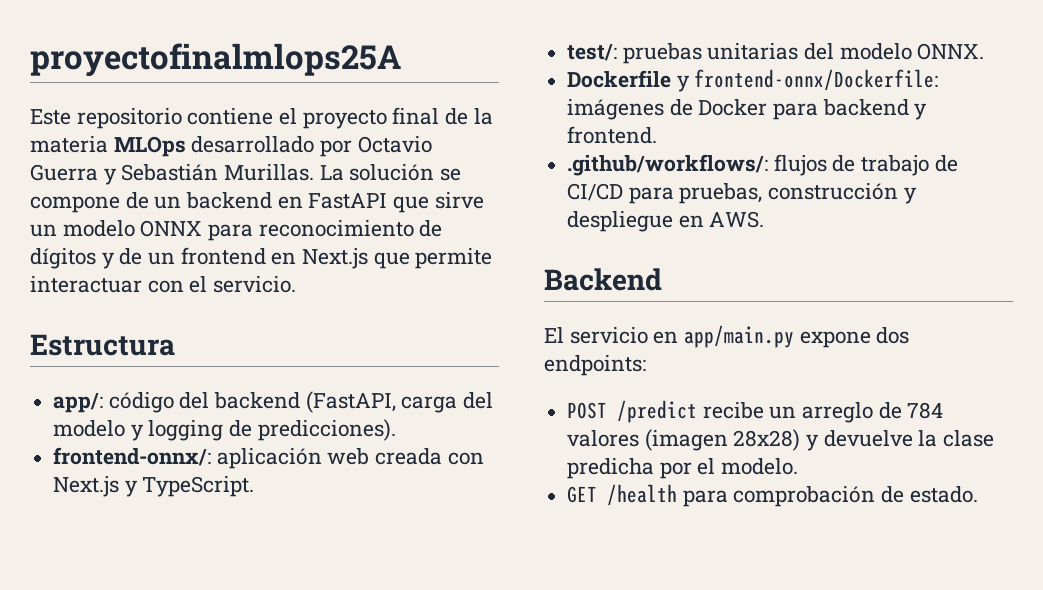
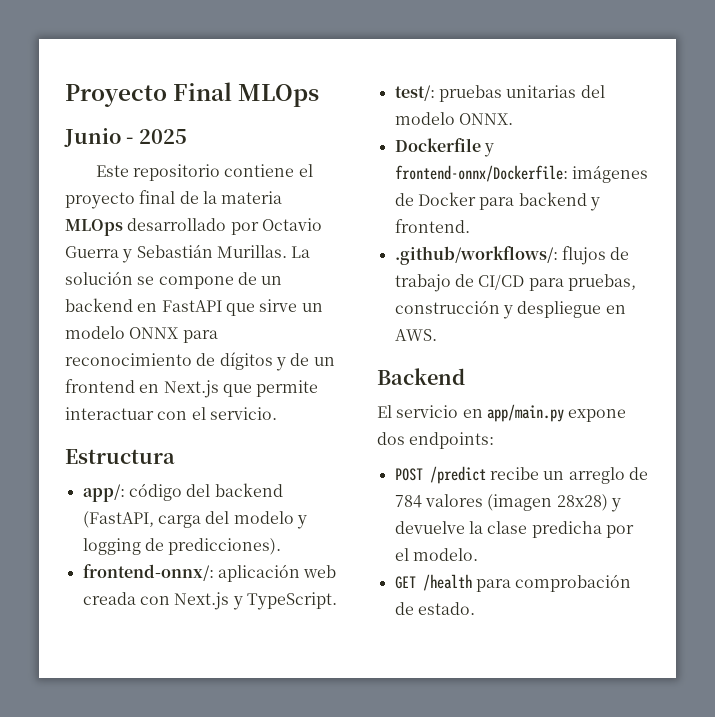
- proyectofinalmlops25A
+ Proyecto Final MLOps
+ Junio - 2025

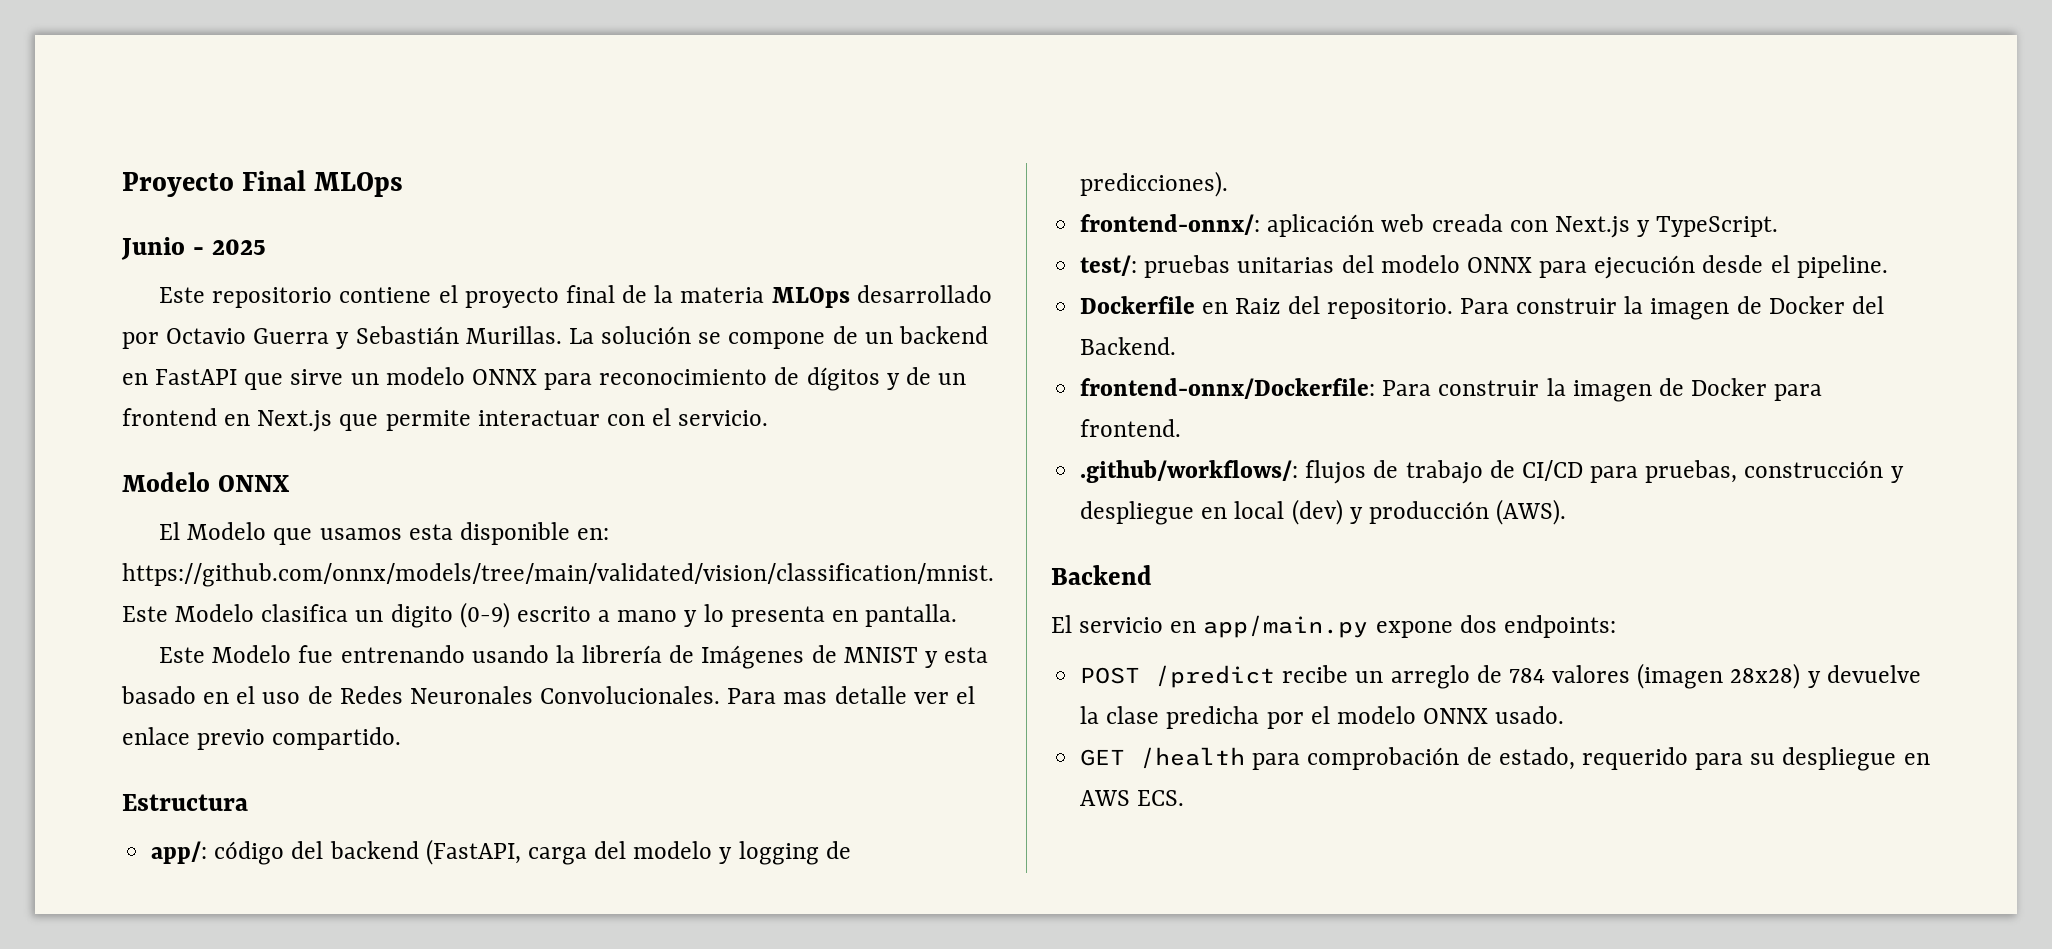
+ Modelo ONNX
+ El Modelo que usamos esta disponible en: https://github.com/onnx/models/tree/main/validated/vision/classification/mnist. Este Modelo clasifica un digito (0-9) escrito a mano y lo presenta en pantalla.
+ Este Modelo fue entrenando usando la librería de Imágenes de MNIST y esta basado en el uso de Redes Neuronales Convolucionales. Para mas detalle ver el enlace previo compartido.
- test/: pruebas unitarias del modelo ONNX.
- Dockerfile y frontend-onnx/Dockerfile: imágenes de Docker para backend y frontend.
+ test/: pruebas unitarias del modelo ONNX para ejecución desde el pipeline.
+ Dockerfile en Raiz del repositorio. Para construir la imagen de Docker del Backend.
+ frontend-onnx/Dockerfile: Para construir la imagen de Docker para frontend.
- .github/workflows/: flujos de trabajo de CI/CD para pruebas, construcción y despliegue en AWS.
+ .github/workflows/: flujos de trabajo de CI/CD para pruebas, construcción y despliegue en local (dev) y producción (AWS).
- POST /predict recibe un arreglo de 784 valores (imagen 28x28) y devuelve la clase predicha por el modelo.
+ POST /predict recibe un arreglo de 784 valores (imagen 28x28) y devuelve la clase predicha por el modelo ONNX usado.
- GET /health para comprobación de estado.
+ GET /health para comprobación de estado, requerido para su despliegue en AWS ECS.

